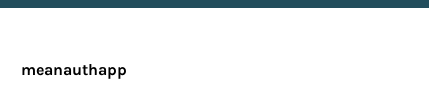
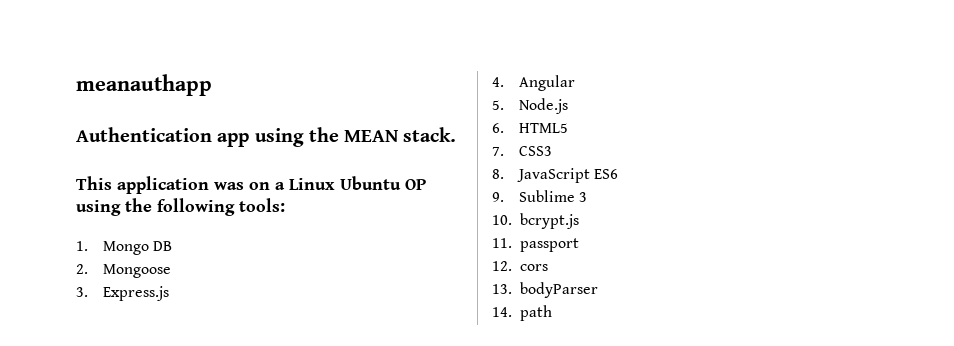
+ Authentication app using the MEAN stack.
+ This application was on a Linux Ubuntu OP using the following tools:
+ 1. Mongo DB
+ 2. Mongoose
+ 3. Express.js
+ 4. Angular
+ 5. Node.js
+ 6. HTML5
+ 7. CSS3
+ 8. JavaScript ES6
+ 9. Sublime 3
+ 10. bcrypt.js
+ 11. passport
+ 12. cors
+ 13. bodyParser
+ 14. path

